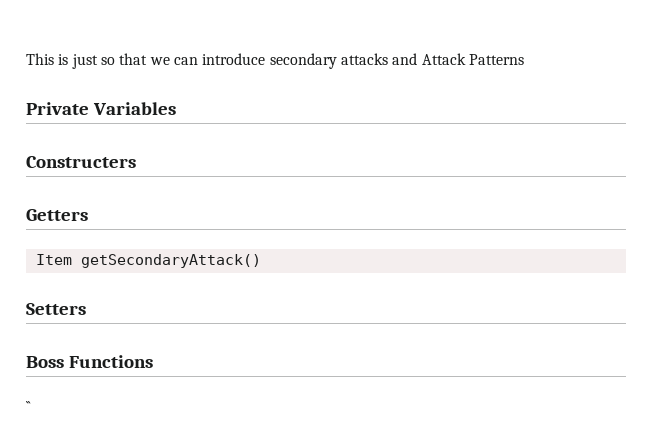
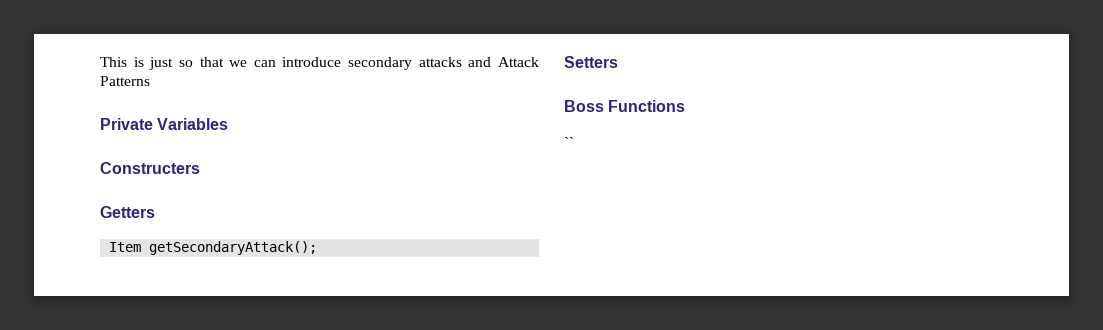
- Item getSecondaryAttack()
+ Item getSecondaryAttack();

